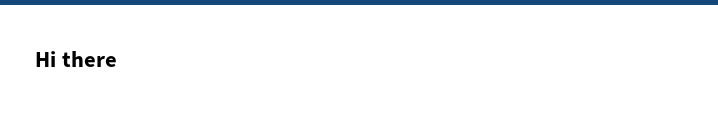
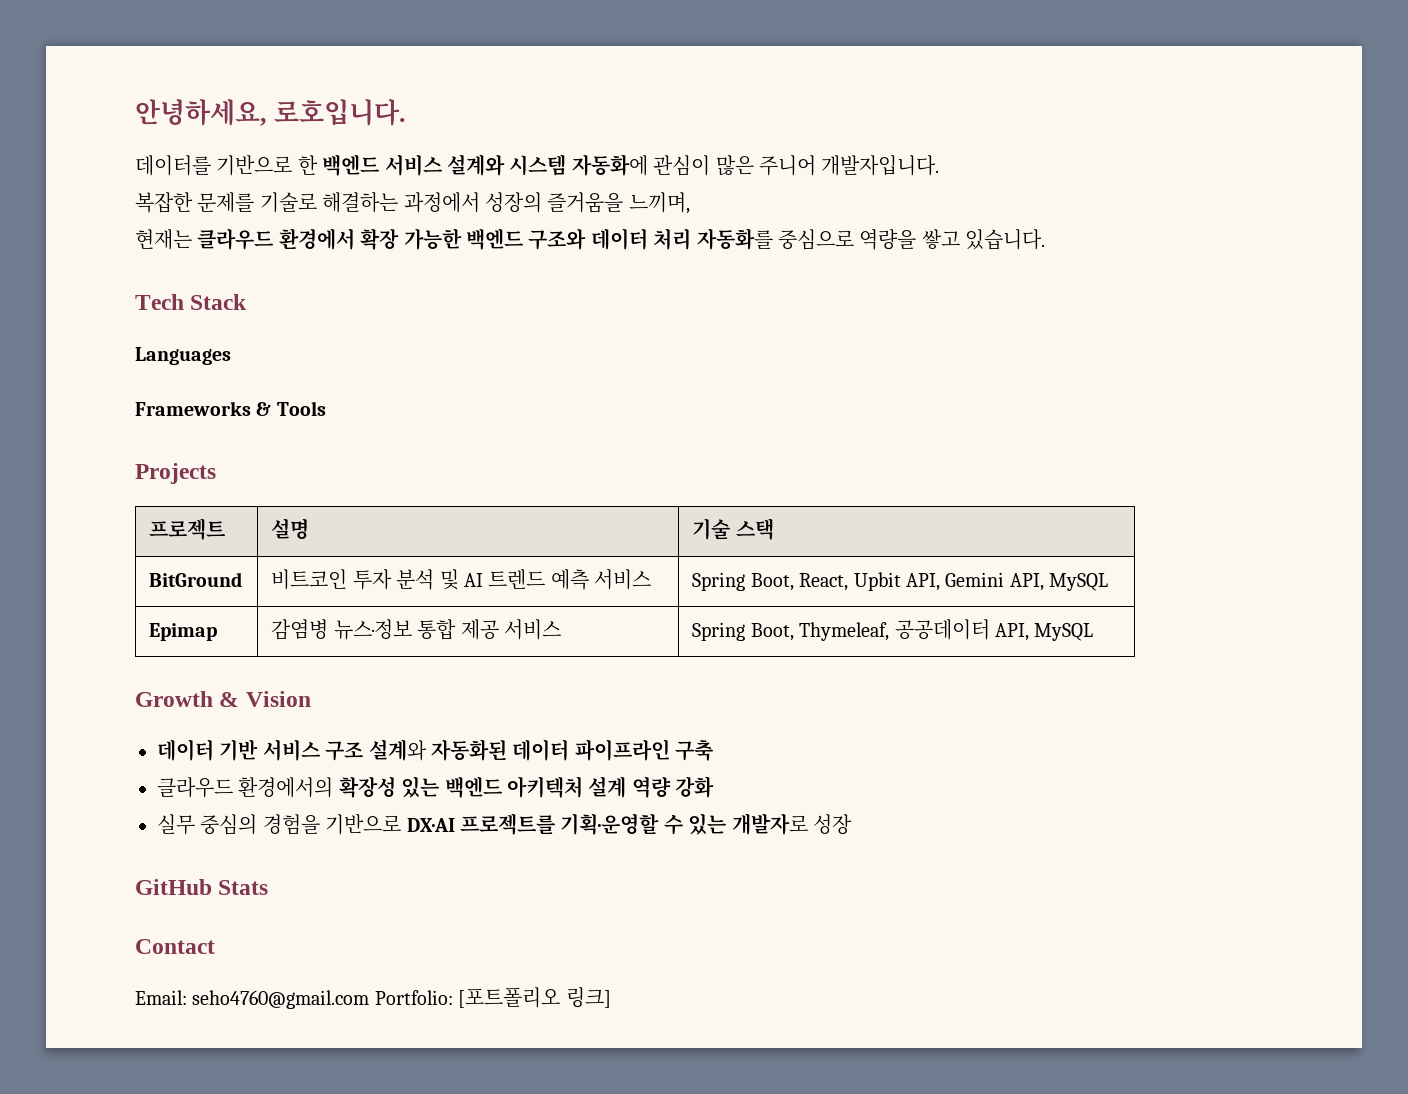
- Hi there
+ 안녕하세요, 로호입니다.
+ 데이터를 기반으로 한 백엔드 서비스 설계와 시스템 자동화에 관심이 많은 주니어 개발자입니다.
+ 복잡한 문제를 기술로 해결하는 과정에서 성장의 즐거움을 느끼며,
+ 현재는 클라우드 환경에서 확장 가능한 백엔드 구조와 데이터 처리 자동화를 중심으로 역량을 쌓고 있습니다.
+ Tech Stack
+ Languages
+ Frameworks & Tools
+ Projects
+ 프로젝트 | 설명 | 기술 스택
+ BitGround | 비트코인 투자 분석 및 AI 트렌드 예측 서비스 | Spring Boot, React, Upbit API, Gemini API, MySQL
+ Epimap | 감염병 뉴스·정보 통합 제공 서비스 | Spring Boot, Thymeleaf, 공공데이터 API, MySQL
+ Growth & Vision
+ 데이터 기반 서비스 구조 설계와 자동화된 데이터 파이프라인 구축
+ 클라우드 환경에서의 확장성 있는 백엔드 아키텍처 설계 역량 강화
+ 실무 중심의 경험을 기반으로 DX·AI 프로젝트를 기획·운영할 수 있는 개발자로 성장
+ GitHub Stats
+ Contact
+ Email: seho4760@gmail.com Portfolio: [포트폴리오 링크]

